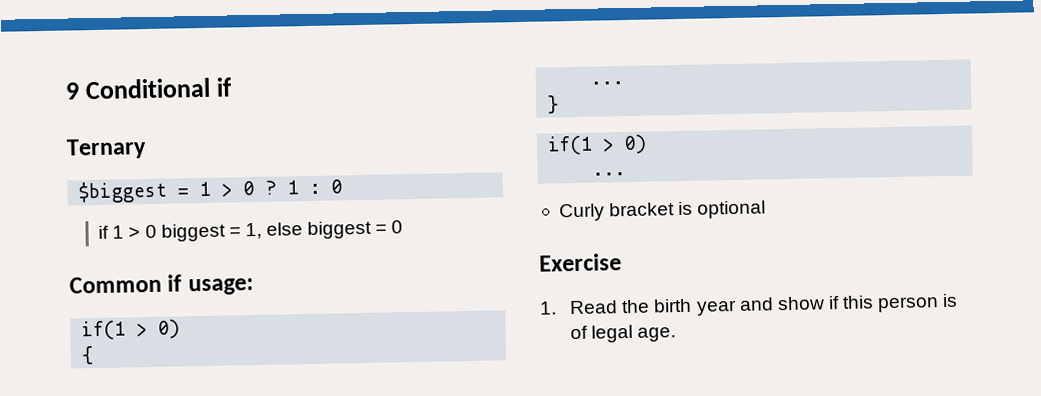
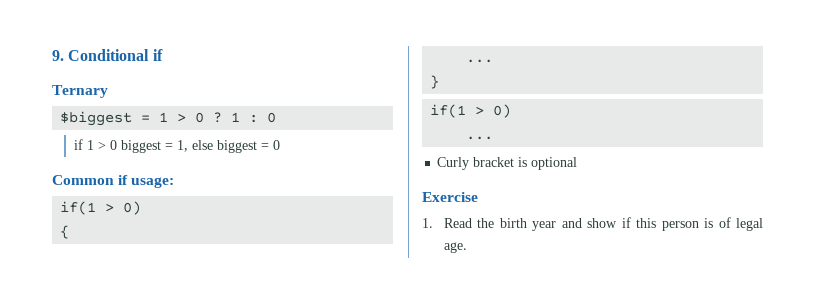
- 9 Conditional if
+ 9. Conditional if

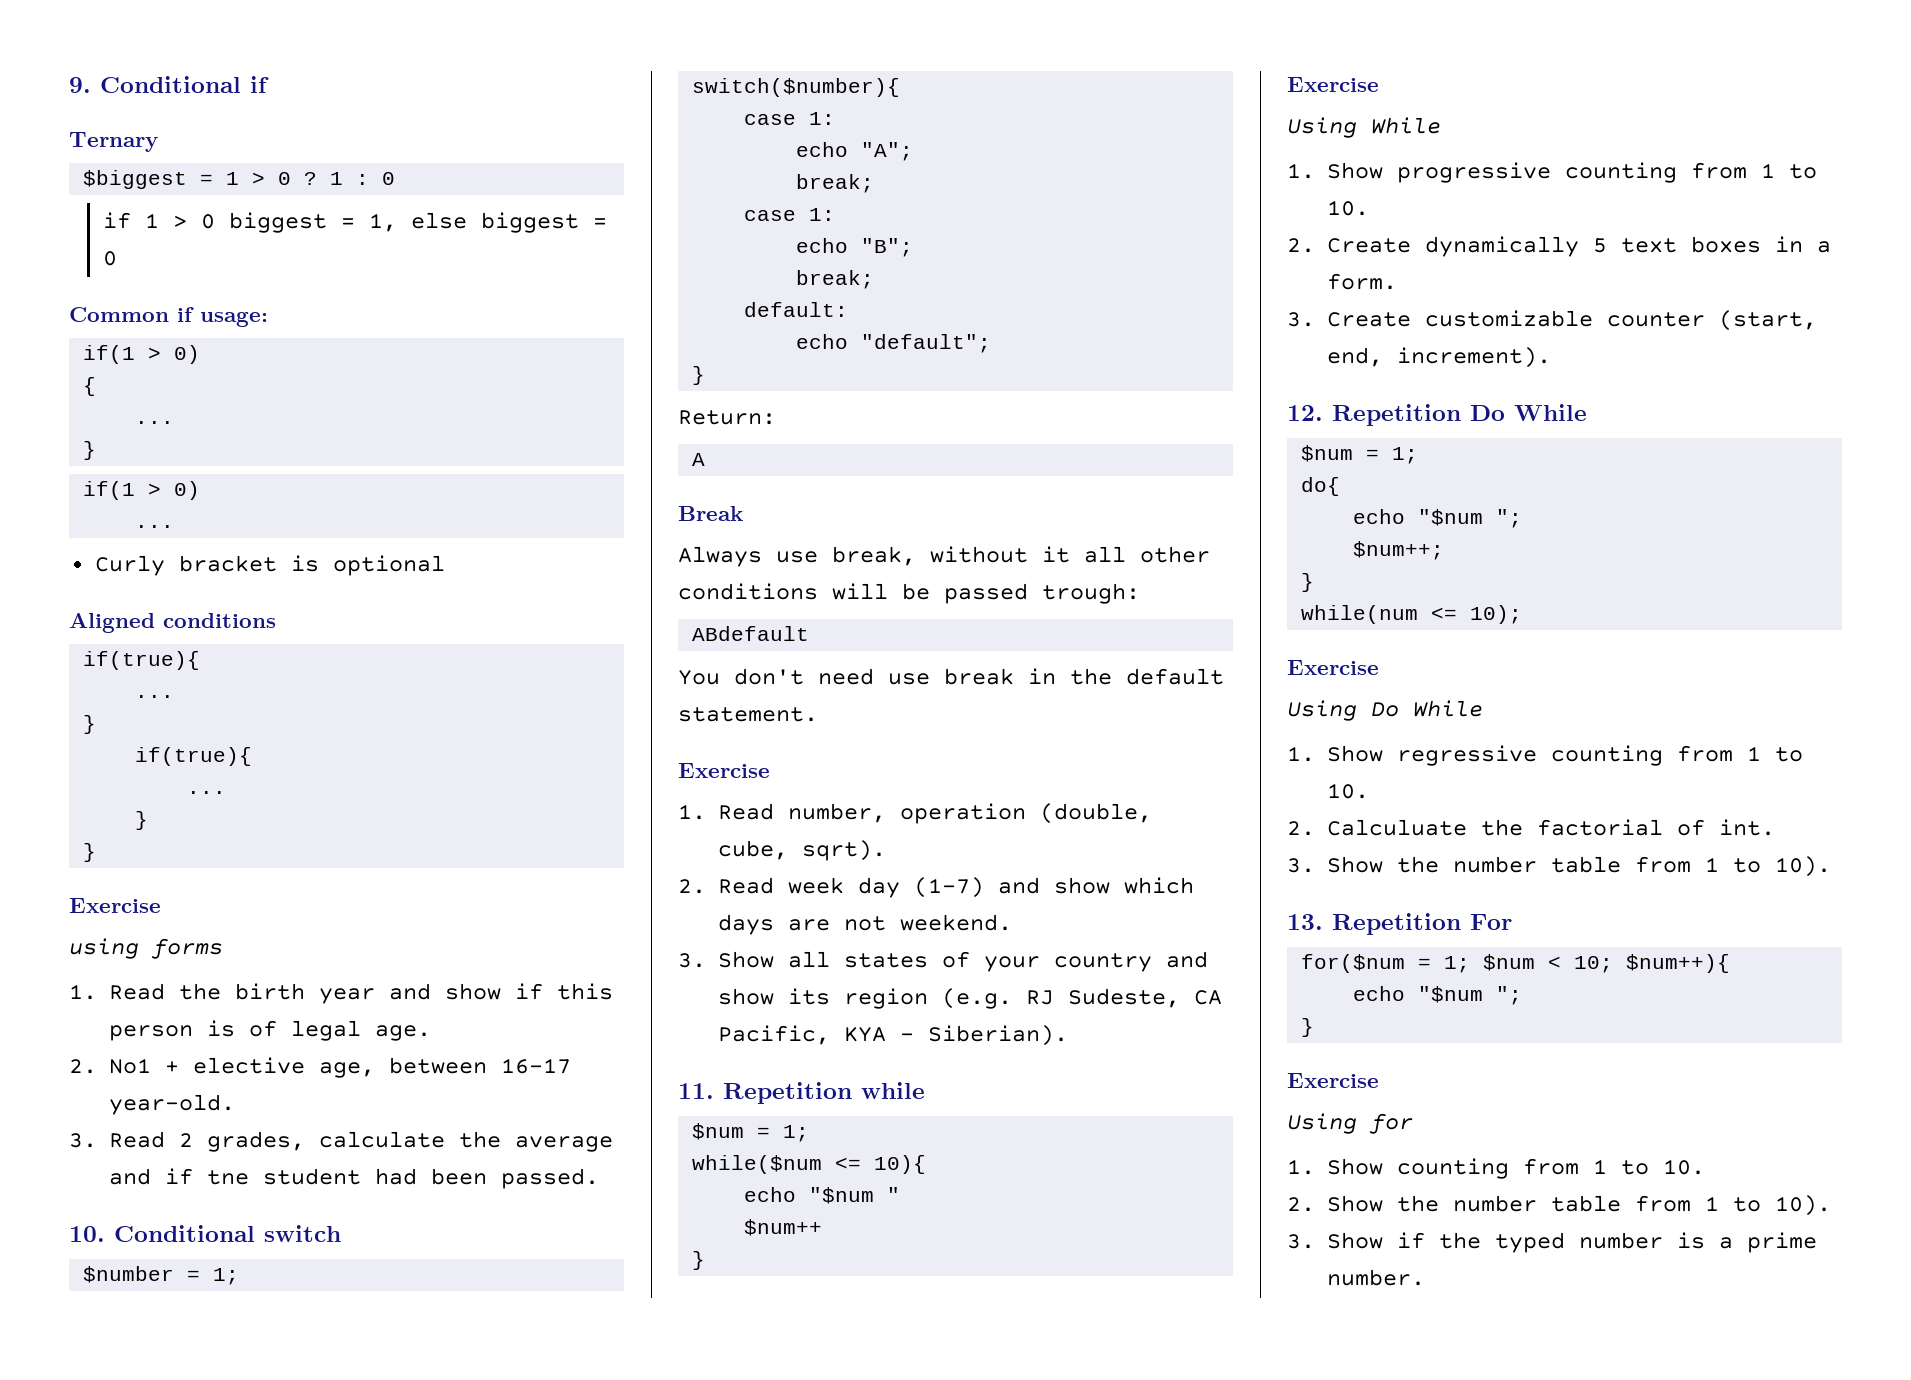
+ Aligned conditions
+ if(true){
+ ...
+ }
+ if(true){
+ ...
+ }
+ }
  Exercise
+ using forms
+ 2. No1 + elective age, between 16-17 year-old.
+ 3. Read 2 grades, calculate the average and if tne student had been passed.
+ 10. Conditional switch
+ $number = 1;
+ switch($number){
+ case 1:
+ echo "A";
+ break;
+ case 1:
+ echo "B";
+ break;
+ default:
+ echo "default";
+ }
+ Return:
+ A
+ Break
+ Always use break, without it all other conditions will be passed trough:
+ ABdefault
+ You don't need use break in the default statement.
+ Exercise
+ 1. Read number, operation (double, cube, sqrt).
+ 2. Read week day (1-7) and show which days are not weekend.
+ 3. Show all states of your country and show its region (e.g. RJ Sudeste, CA Pacific, KYA - Siberian).
+ 11. Repetition while
+ $num = 1;
+ while($num <= 10){
+ echo "$num "
+ $num++
+ }
+ Exercise
+ Using While
+ 1. Show progressive counting from 1 to 10.
+ 2. Create dynamically 5 text boxes in a form.
+ 3. Create customizable counter (start, end, increment).
+ 12. Repetition Do While
+ $num = 1;
+ do{
+ echo "$num ";
+ $num++;
+ }
+ while(num <= 10);
+ Exercise
+ Using Do While
+ 1. Show regressive counting from 1 to 10.
+ 2. Calculuate the factorial of int.
+ 3. Show the number table from 1 to 10).
+ 13. Repetition For
+ for($num = 1; $num < 10; $num++){
+ echo "$num ";
+ }
+ Exercise
+ Using for
+ 1. Show counting from 1 to 10.
+ 2. Show the number table from 1 to 10).
+ 3. Show if the typed number is a prime number.

